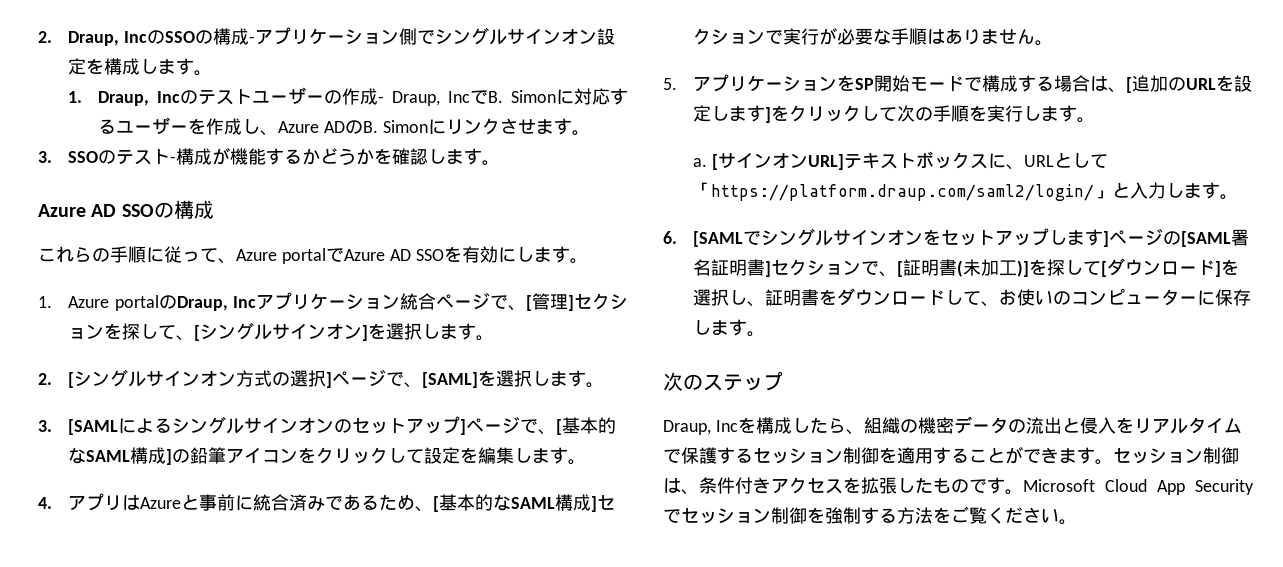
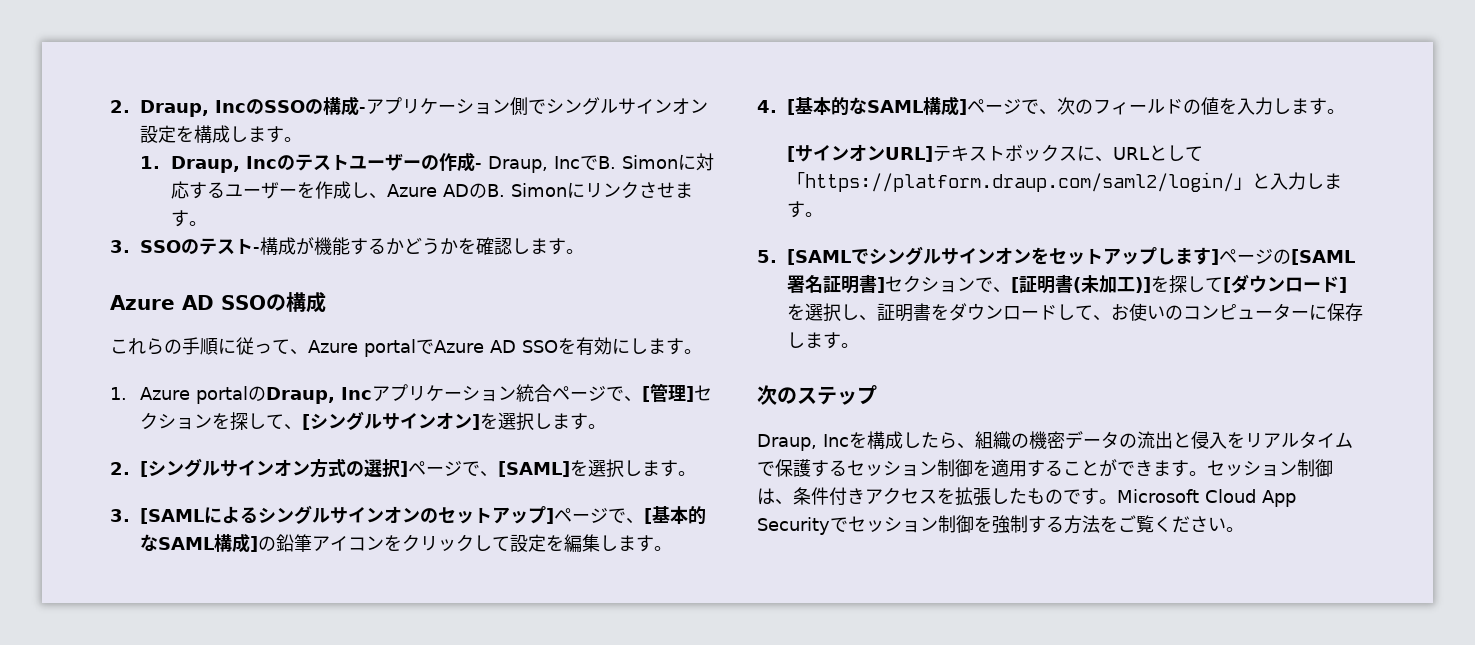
- 4.アプリはAzureと事前に統合済みであるため、[基本的なSAML構成]セクションで実行が必要な手順はありません。
- 5.アプリケーションをSP開始モードで構成する場合は、[追加のURLを設定します]をクリックして次の手順を実行します。
- a. [サインオンURL]テキストボックスに、URLとして「https://platform.draup.com/saml2/login/」と入力します。
+ 4. [基本的なSAML構成]ページで、次のフィールドの値を入力します。
+ [サインオンURL]テキストボックスに、URLとして「https://platform.draup.com/saml2/login/」と入力します。
- 6. [SAMLでシングルサインオンをセットアップします]ページの[SAML署名証明書]セクションで、[証明書(未加工)]を探して[ダウンロード]を選択し、証明書をダウンロードして、お使いのコンピューターに保存します。
+ 5. [SAMLでシングルサインオンをセットアップします]ページの[SAML署名証明書]セクションで、[証明書(未加工)]を探して[ダウンロード]を選択し、証明書をダウンロードして、お使いのコンピューターに保存します。

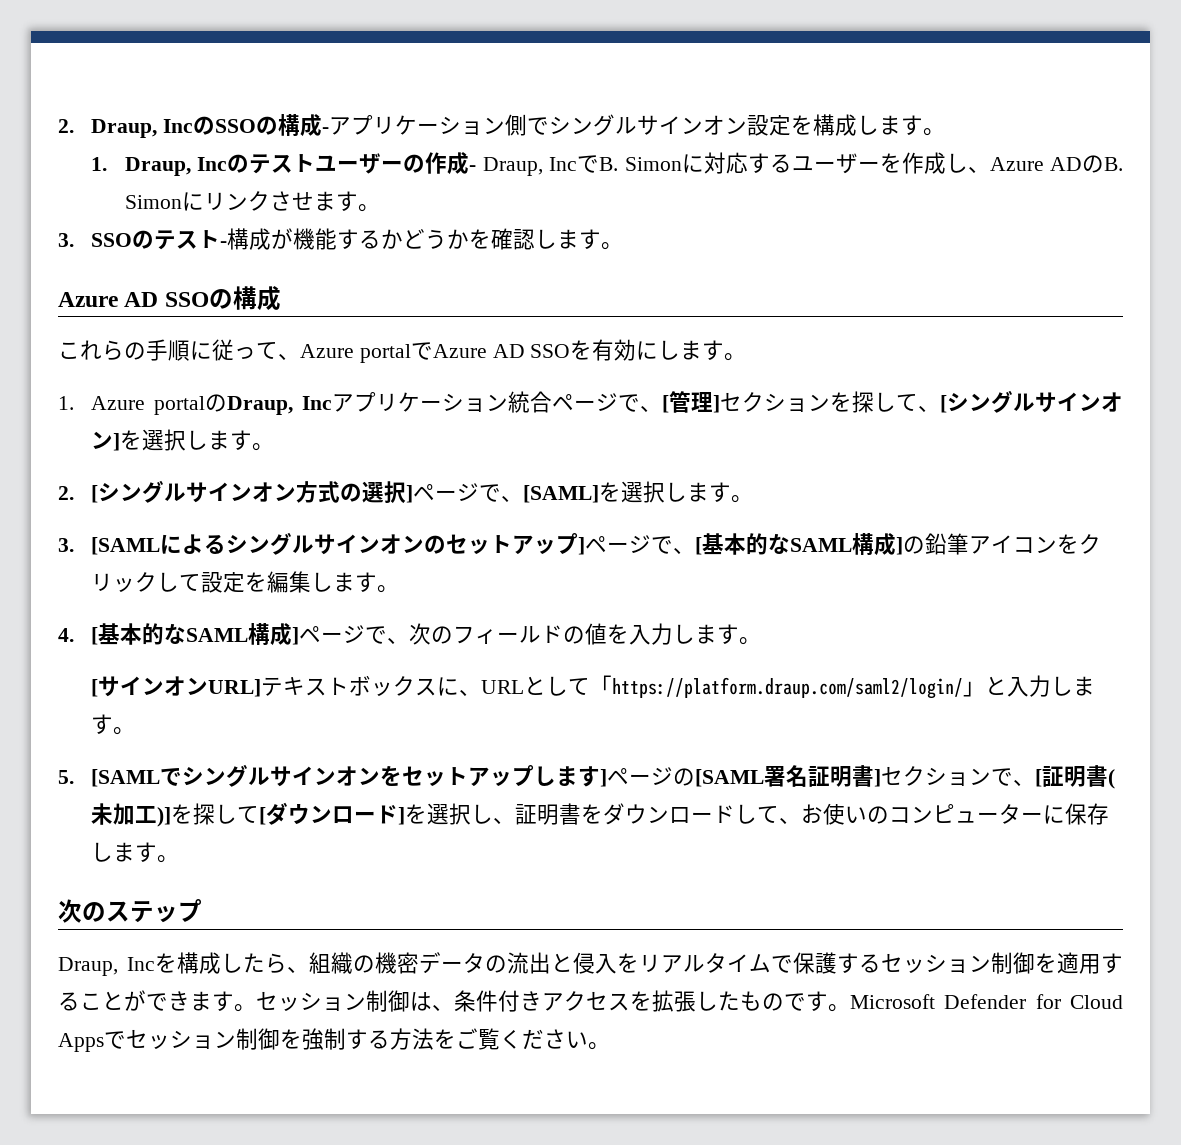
- Microsoft Cloud App Securityでセッション制御を強制する方法をご覧ください。
+ Microsoft Defender for Cloud Appsでセッション制御を強制する方法をご覧ください。

